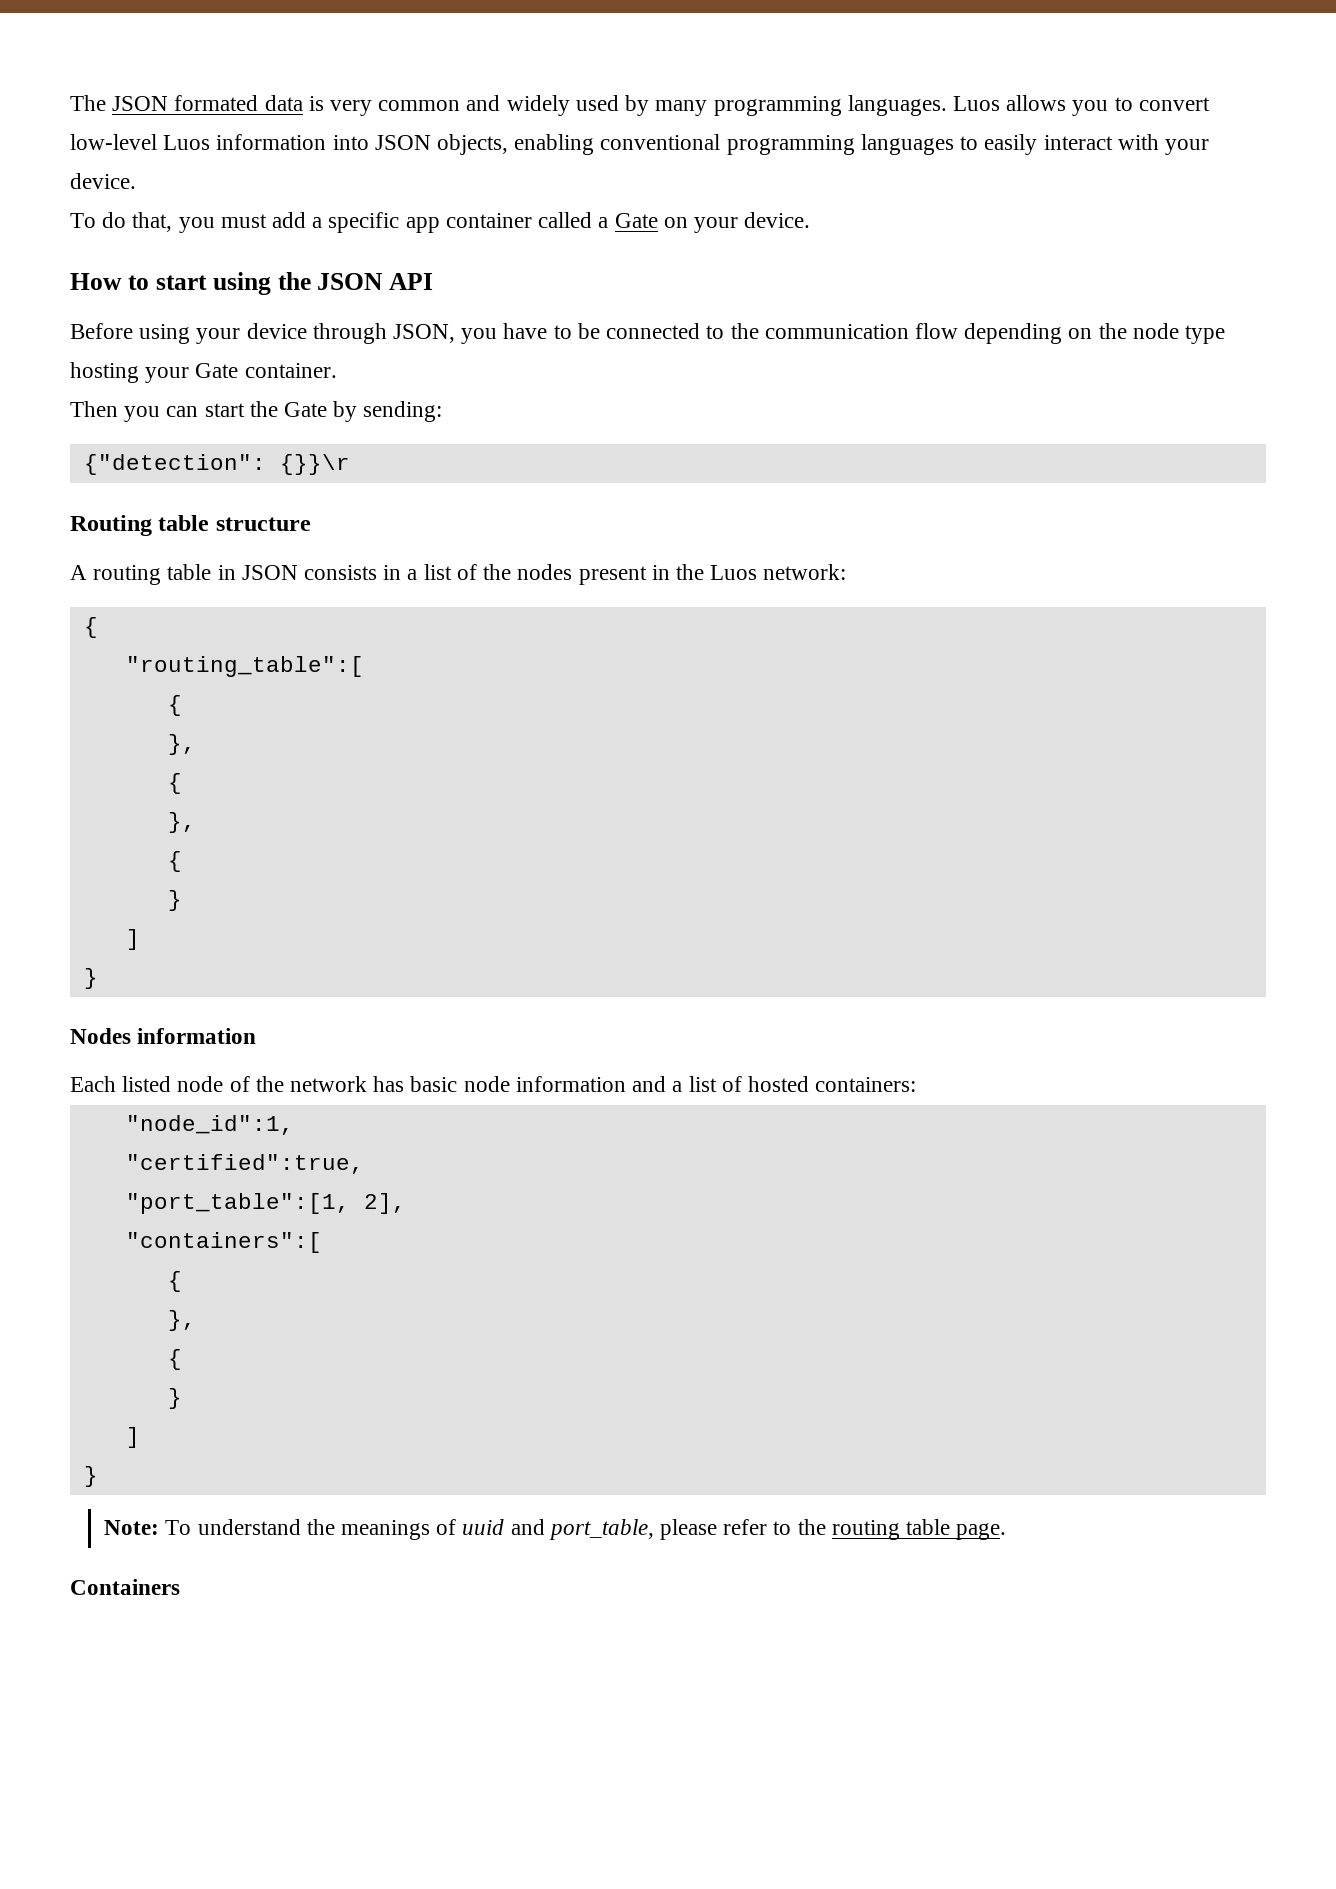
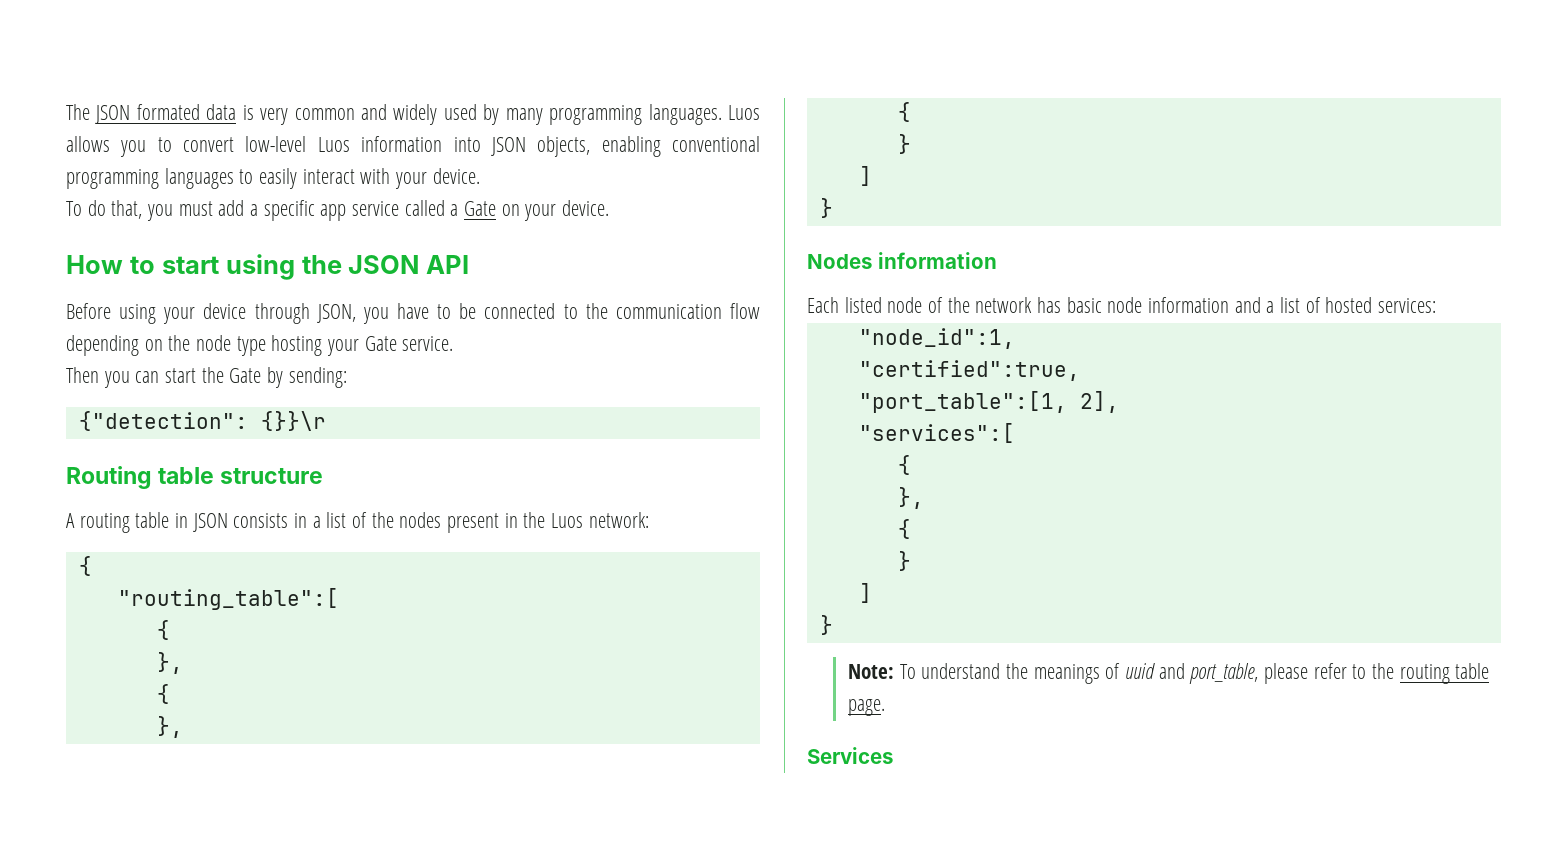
- To do that, you must add a specific app container called a Gate on your device.
+ To do that, you must add a specific app service called a Gate on your device.
- Before using your device through JSON, you have to be connected to the communication flow depending on the node type hosting your Gate container.
+ Before using your device through JSON, you have to be connected to the communication flow depending on the node type hosting your Gate service.
- Each listed node of the network has basic node information and a list of hosted containers:
+ Each listed node of the network has basic node information and a list of hosted services:
- "containers":[
+ "services":[
- Containers
+ Services

